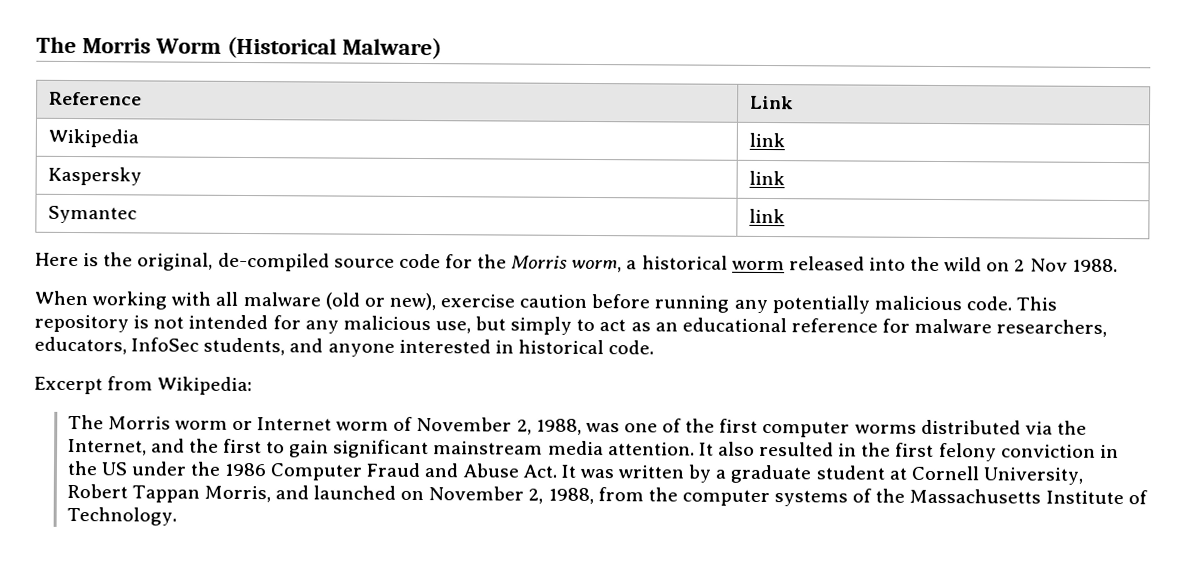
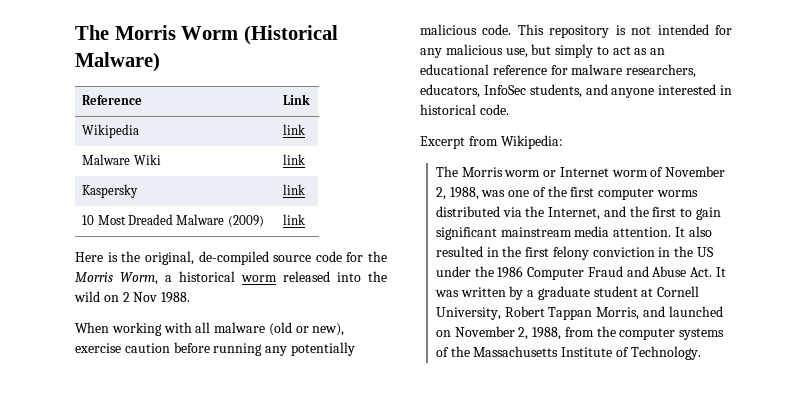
+ Malware Wiki | link
- Symantec | link
+ 10 Most Dreaded Malware (2009) | link
- Here is the original, de-compiled source code for the Morris worm, a historical worm released into the wild on 2 Nov 1988.
+ Here is the original, de-compiled source code for the Morris Worm, a historical worm released into the wild on 2 Nov 1988.

